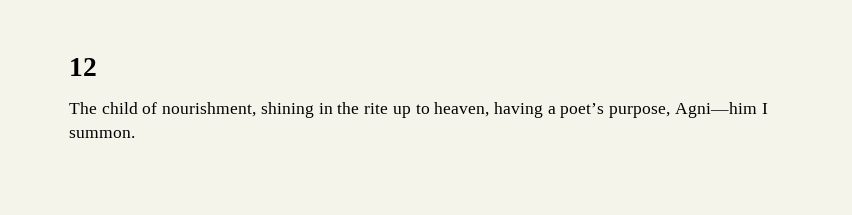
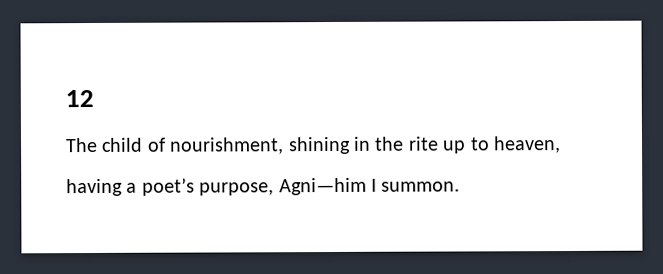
- The child of nourishment, shining in the rite up to heaven, having a poet’s purpose, Agni—him I summon.
+ The child of nourishment, shining in the rite up to heaven,
+ having a poet’s purpose, Agni—him I summon.

